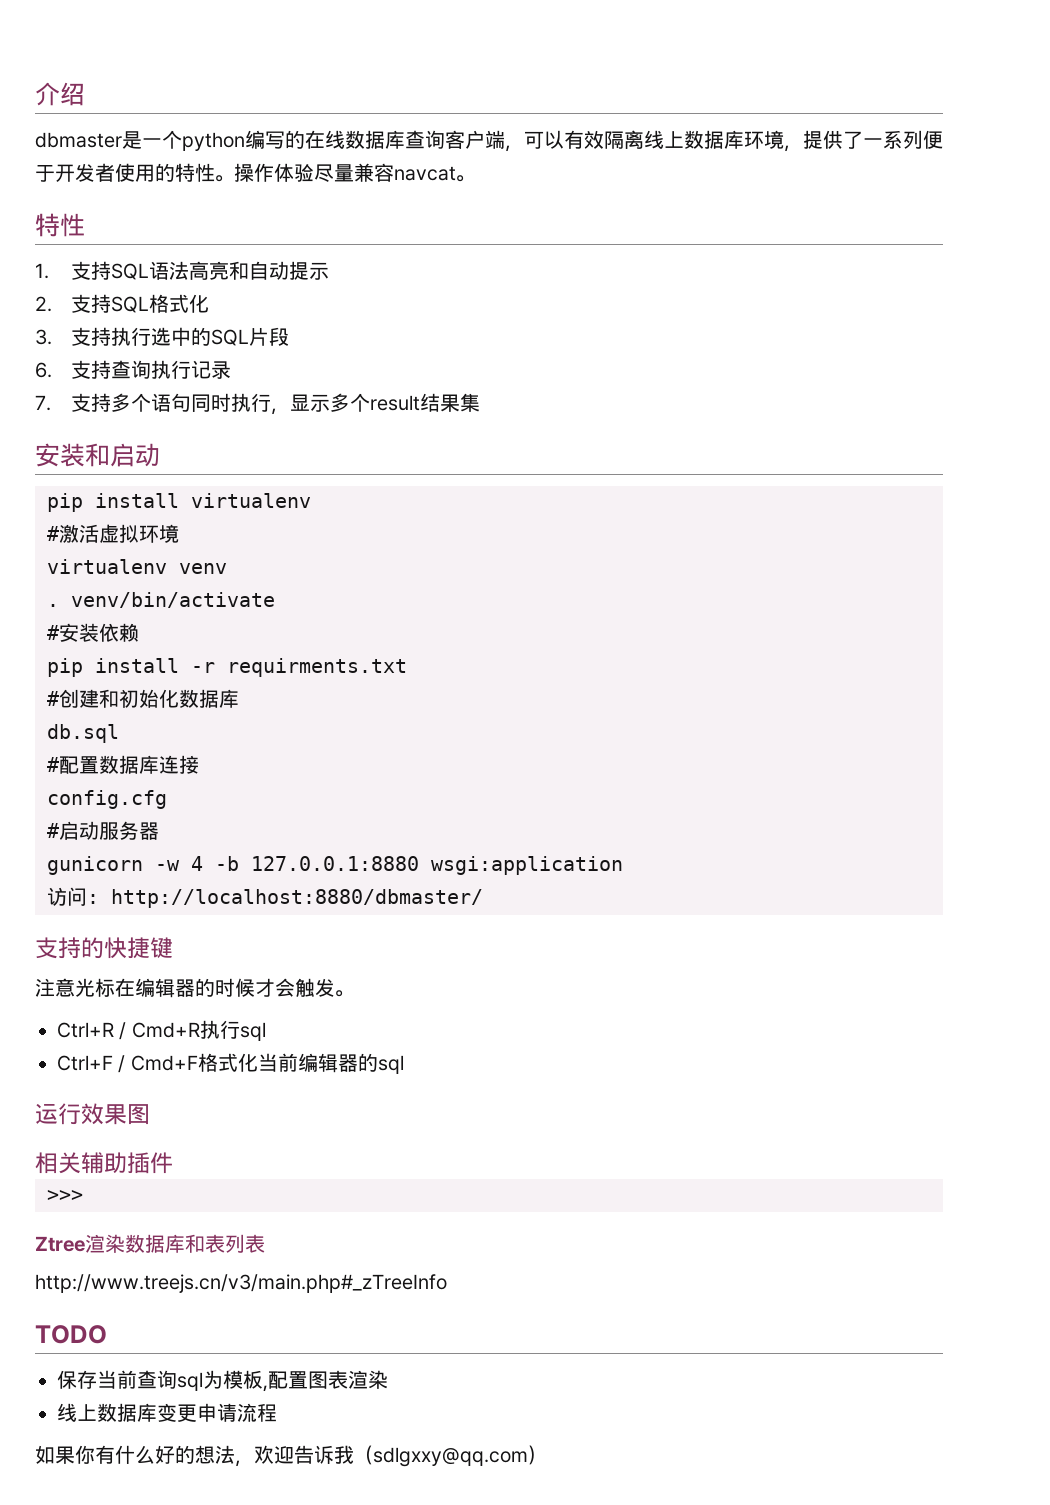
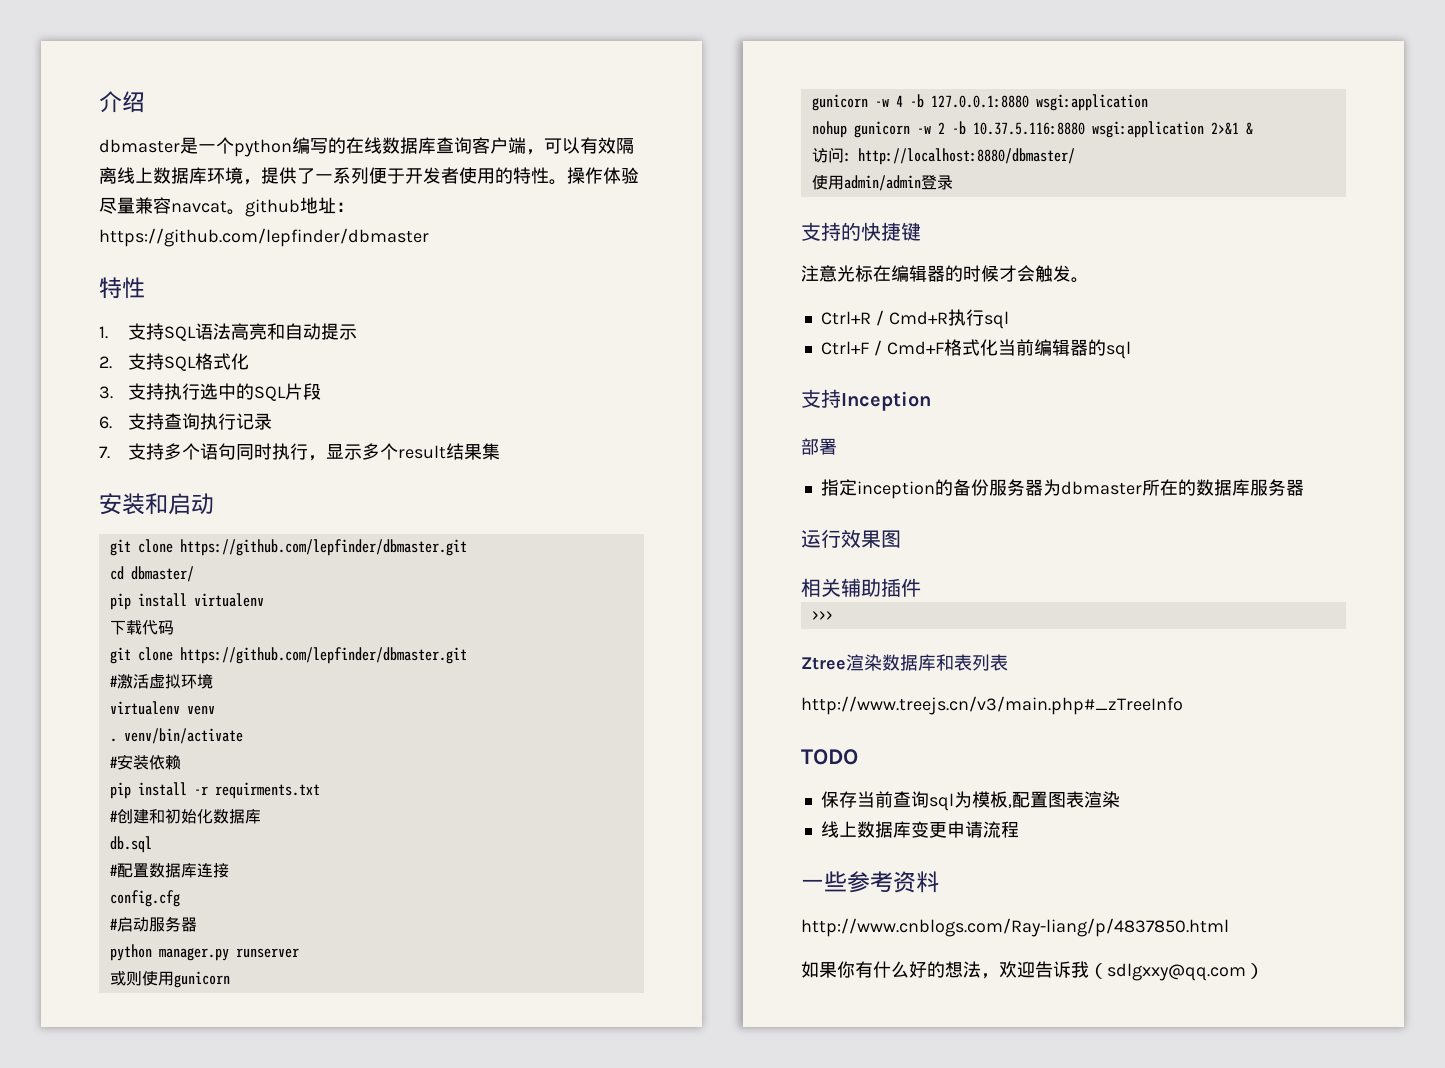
- 操作体验尽量兼容navcat。
+ 操作体验尽量兼容navcat。github地址：https://github.com/lepfinder/dbmaster
  安装和启动
+ git clone https://github.com/lepfinder/dbmaster.git
+ cd dbmaster/
  pip install virtualenv
+ 下载代码
+ git clone https://github.com/lepfinder/dbmaster.git
+ python manager.py runserver
+ 或则使用gunicorn
+ nohup gunicorn -w 2 -b 10.37.5.116:8880 wsgi:application 2>&1 &
+ 使用admin/admin登录
+ 支持Inception
+ 部署
+ 指定inception的备份服务器为dbmaster所在的数据库服务器
+ 一些参考资料
+ http://www.cnblogs.com/Ray-liang/p/4837850.html

